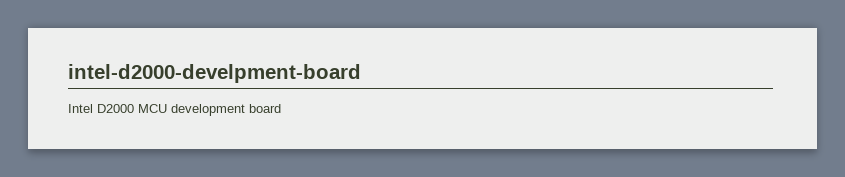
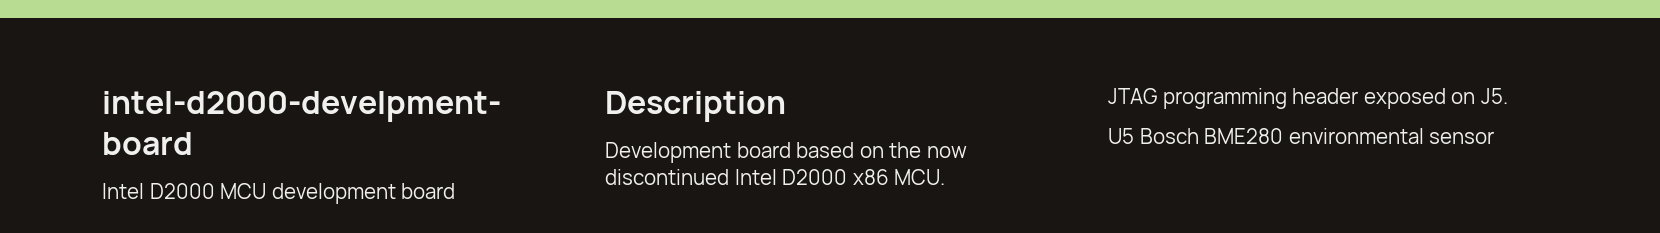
+ Description
+ Development board based on the now discontinued Intel D2000 x86 MCU.
+ JTAG programming header exposed on J5.
+ U5 Bosch BME280 environmental sensor

